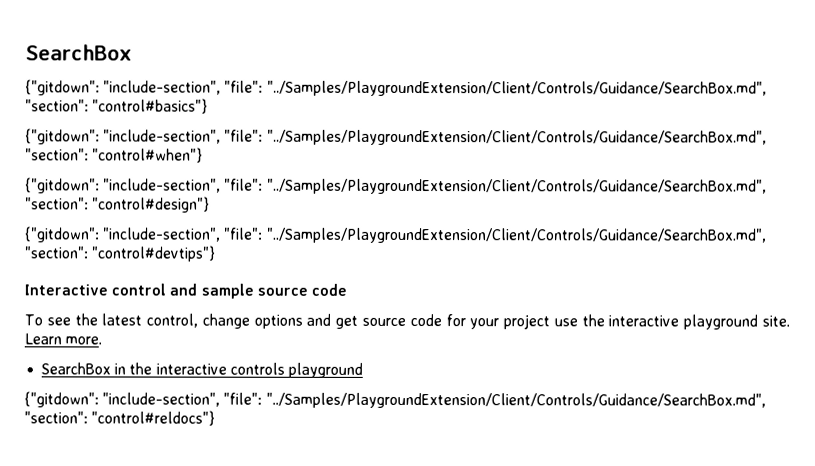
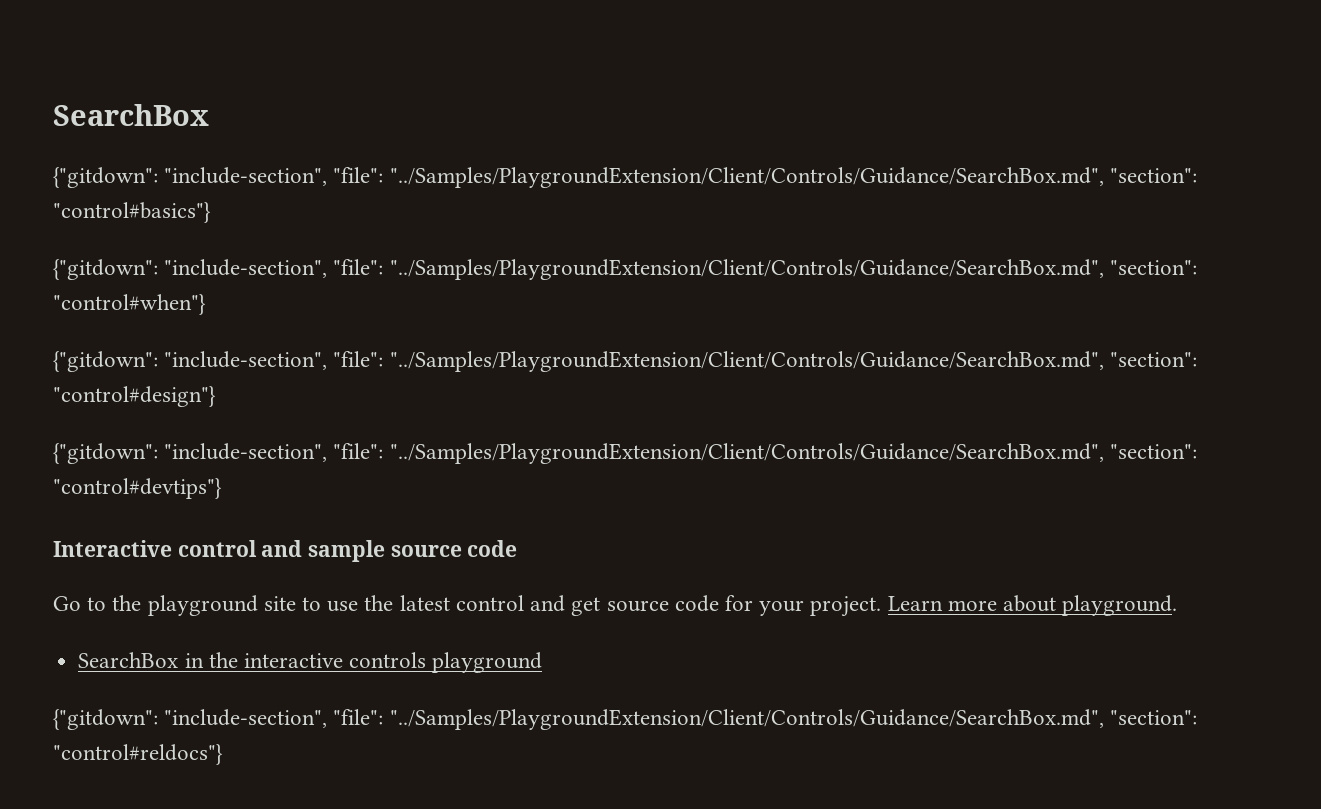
- To see the latest control, change options and get source code for your project use the interactive playground site. Learn more.
+ Go to the playground site to use the latest control and get source code for your project. Learn more about playground.

